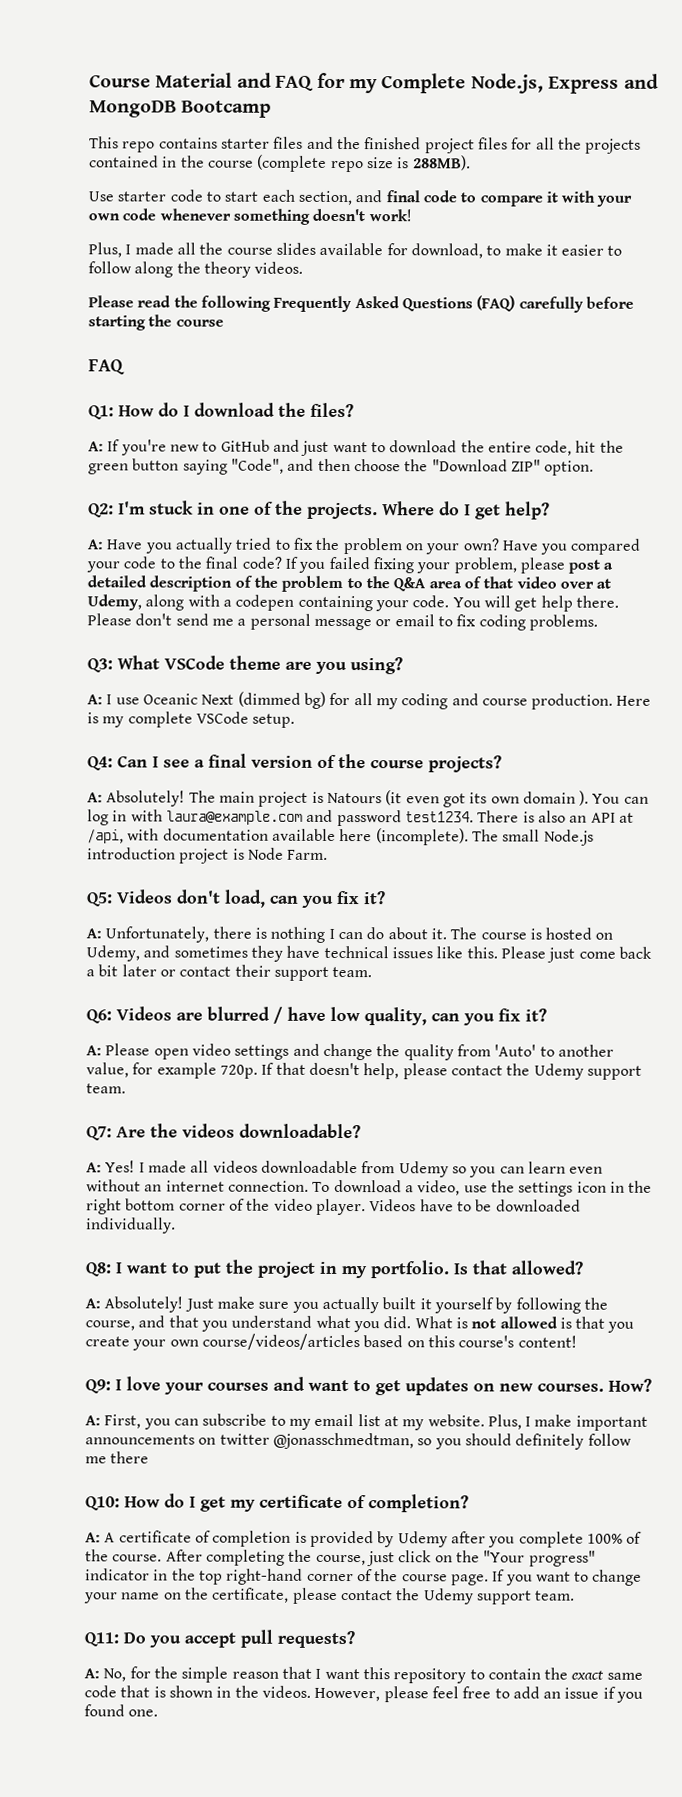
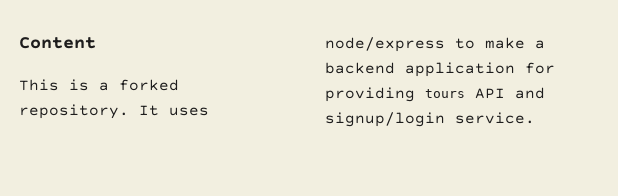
- Course Material and FAQ for my Complete Node.js, Express and MongoDB Bootcamp
- This repo contains starter files and the finished project files for all the projects contained in the course (complete repo size is 288MB).
- Use starter code to start each section, and final code to compare it with your own code whenever something doesn't work!
- Plus, I made all the course slides available for download, to make it easier to follow along the theory videos.
- Please read the following Frequently Asked Questions (FAQ) carefully before starting the course
- FAQ
- Q1: How do I download the files?
- A: If you're new to GitHub and just want to download the entire code, hit the green button saying "Code", and then choose the "Download ZIP" option.
- Q2: I'm stuck in one of the projects. Where do I get help?
- A: Have you actually tried to fix the problem on your own? Have you compared your code to the final code? If you failed fixing your problem, please post a detailed description of the problem to the Q&A area of that video over at Udemy, along with a codepen containing your code. You will get help there. Please don't send me a personal message or email to fix coding problems.
- Q3: What VSCode theme are you using?
- A: I use Oceanic Next (dimmed bg) for all my coding and course production. Here is my complete VSCode setup.
- Q4: Can I see a final version of the course projects?
- A: Absolutely! The main project is Natours (it even got its own domain ). You can log in with laura@example.com and password test1234. There is also an API at /api, with documentation available here (incomplete). The small Node.js introduction project is Node Farm.
- Q5: Videos don't load, can you fix it?
- A: Unfortunately, there is nothing I can do about it. The course is hosted on Udemy, and sometimes they have technical issues like this. Please just come back a bit later or contact their support team.
- Q6: Videos are blurred / have low quality, can you fix it?
- A: Please open video settings and change the quality from 'Auto' to another value, for example 720p. If that doesn't help, please contact the Udemy support team.
- Q7: Are the videos downloadable?
- A: Yes! I made all videos downloadable from Udemy so you can learn even without an internet connection. To download a video, use the settings icon in the right bottom corner of the video player. Videos have to be downloaded individually.
- Q8: I want to put the project in my portfolio. Is that allowed?
- A: Absolutely! Just make sure you actually built it yourself by following the course, and that you understand what you did. What is not allowed is that you create your own course/videos/articles based on this course's content!
- Q9: I love your courses and want to get updates on new courses. How?
- A: First, you can subscribe to my email list at my website. Plus, I make important announcements on twitter @jonasschmedtman, so you should definitely follow me there
- Q10: How do I get my certificate of completion?
- A: A certificate of completion is provided by Udemy after you complete 100% of the course. After completing the course, just click on the "Your progress" indicator in the top right-hand corner of the course page. If you want to change your name on the certificate, please contact the Udemy support team.
- Q11: Do you accept pull requests?
- A: No, for the simple reason that I want this repository to contain the exact same code that is shown in the videos. However, please feel free to add an issue if you found one.
+ Content
+ This is a forked repository. It uses node/express to make a backend application for providing tours API and signup/login service.

